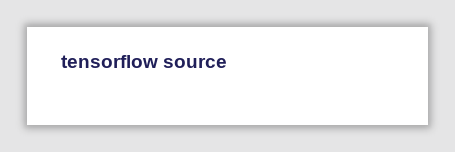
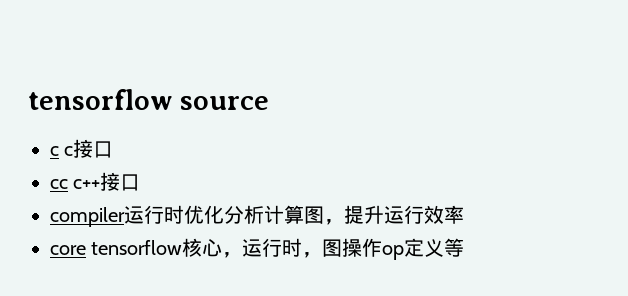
+ c c接口
+ cc c++接口
+ compiler运行时优化分析计算图，提升运行效率
+ core tensorflow核心，运行时，图操作op定义等

